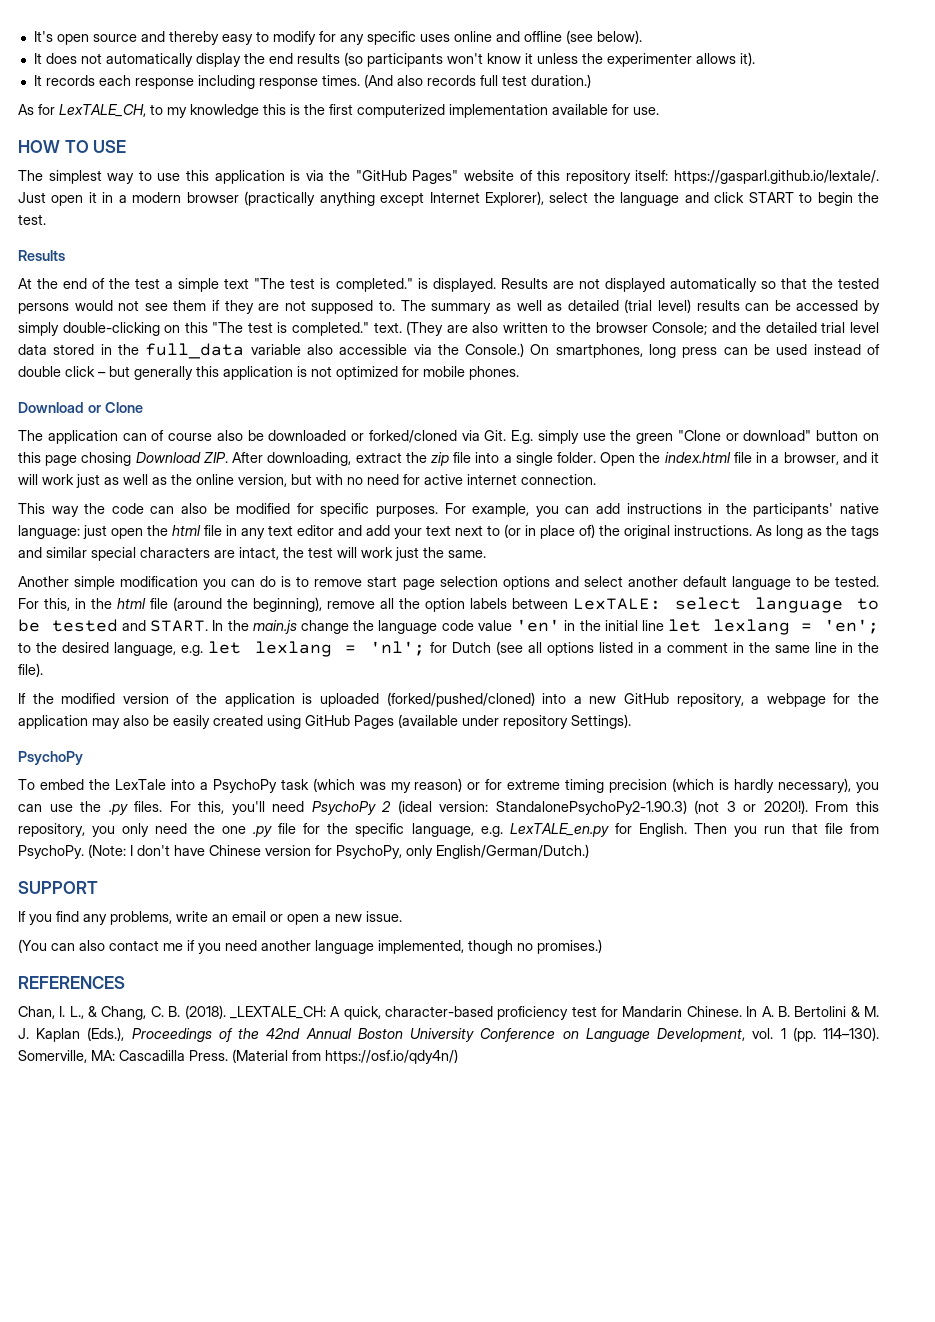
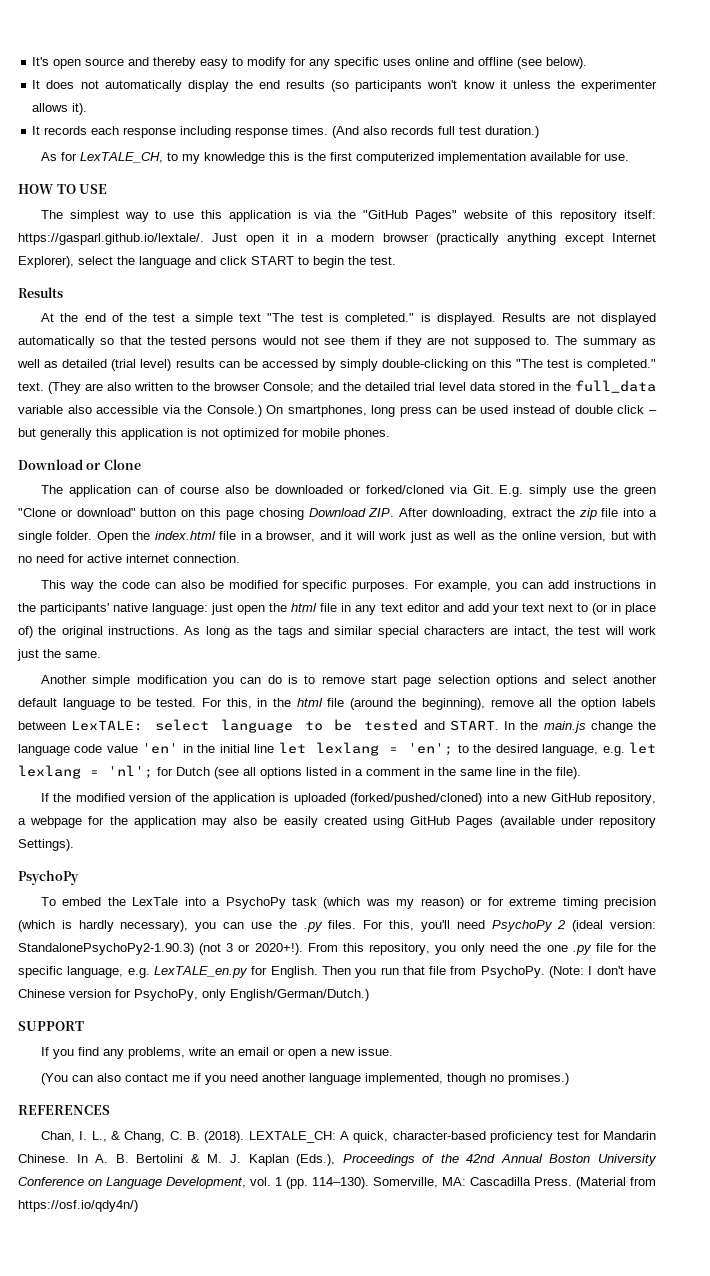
- For this, you'll need PsychoPy 2 (ideal version: StandalonePsychoPy2-1.90.3) (not 3 or 2020!).
+ For this, you'll need PsychoPy 2 (ideal version: StandalonePsychoPy2-1.90.3) (not 3 or 2020+!).
- _LEXTALE_CH: A quick, character-based proficiency test for Mandarin Chinese.
+ LEXTALE_CH: A quick, character-based proficiency test for Mandarin Chinese.

